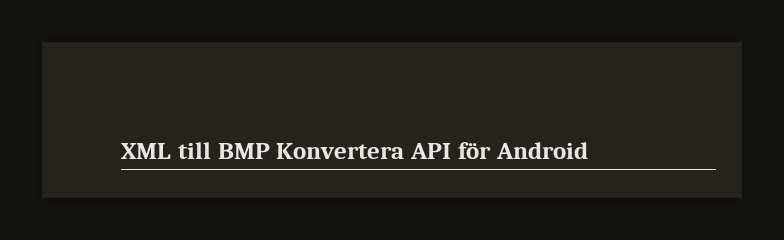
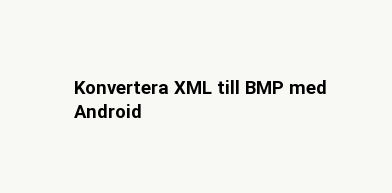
- XML till BMP Konvertera API för Android
+ Konvertera XML till BMP med Android

